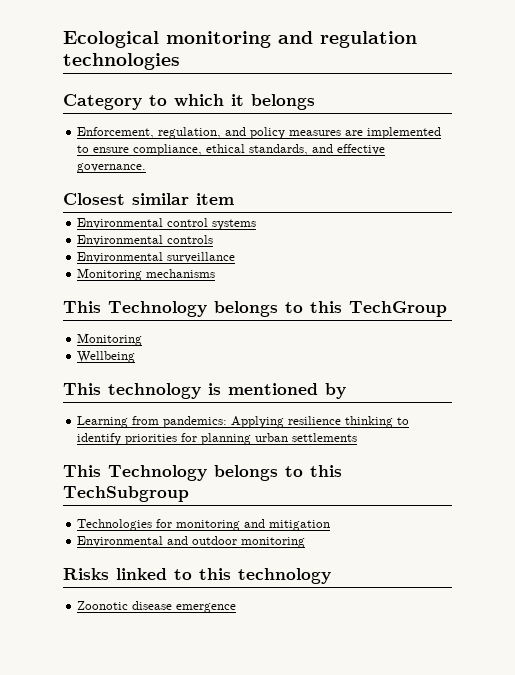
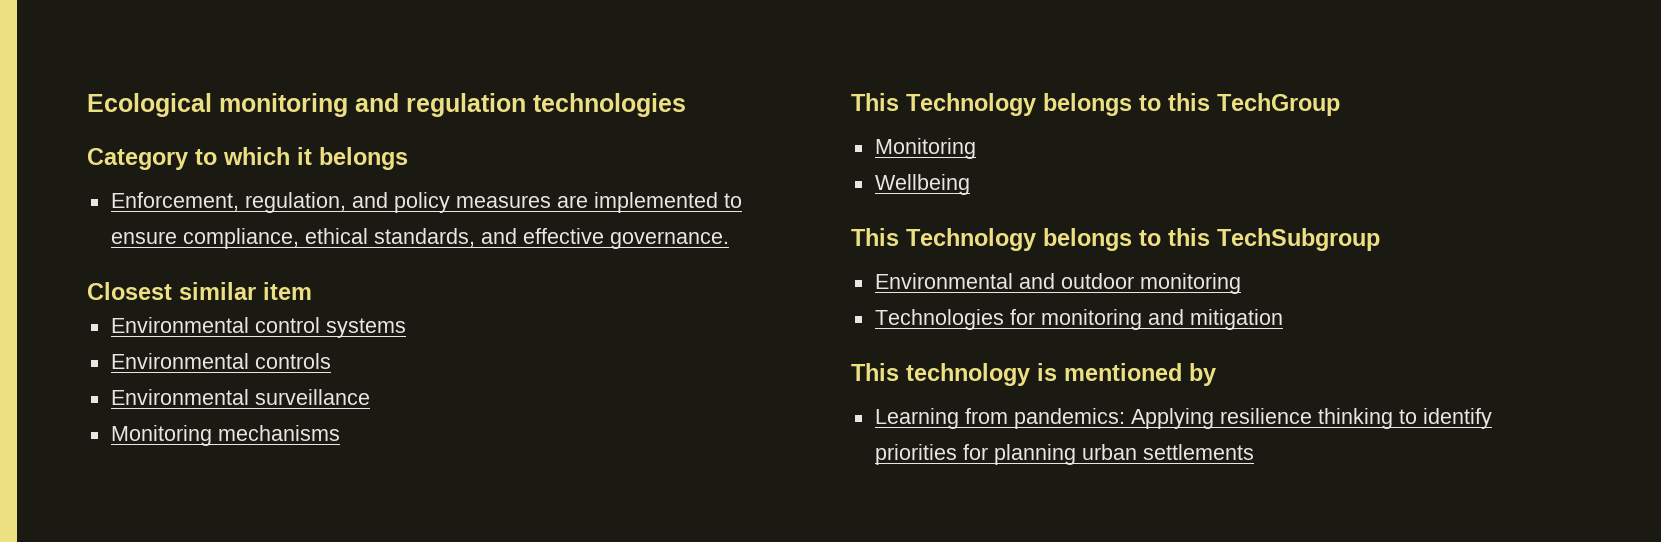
+ This Technology belongs to this TechSubgroup
+ Environmental and outdoor monitoring
+ Technologies for monitoring and mitigation
- This Technology belongs to this TechSubgroup
- Technologies for monitoring and mitigation
- Environmental and outdoor monitoring
- Risks linked to this technology
- Zoonotic disease emergence

